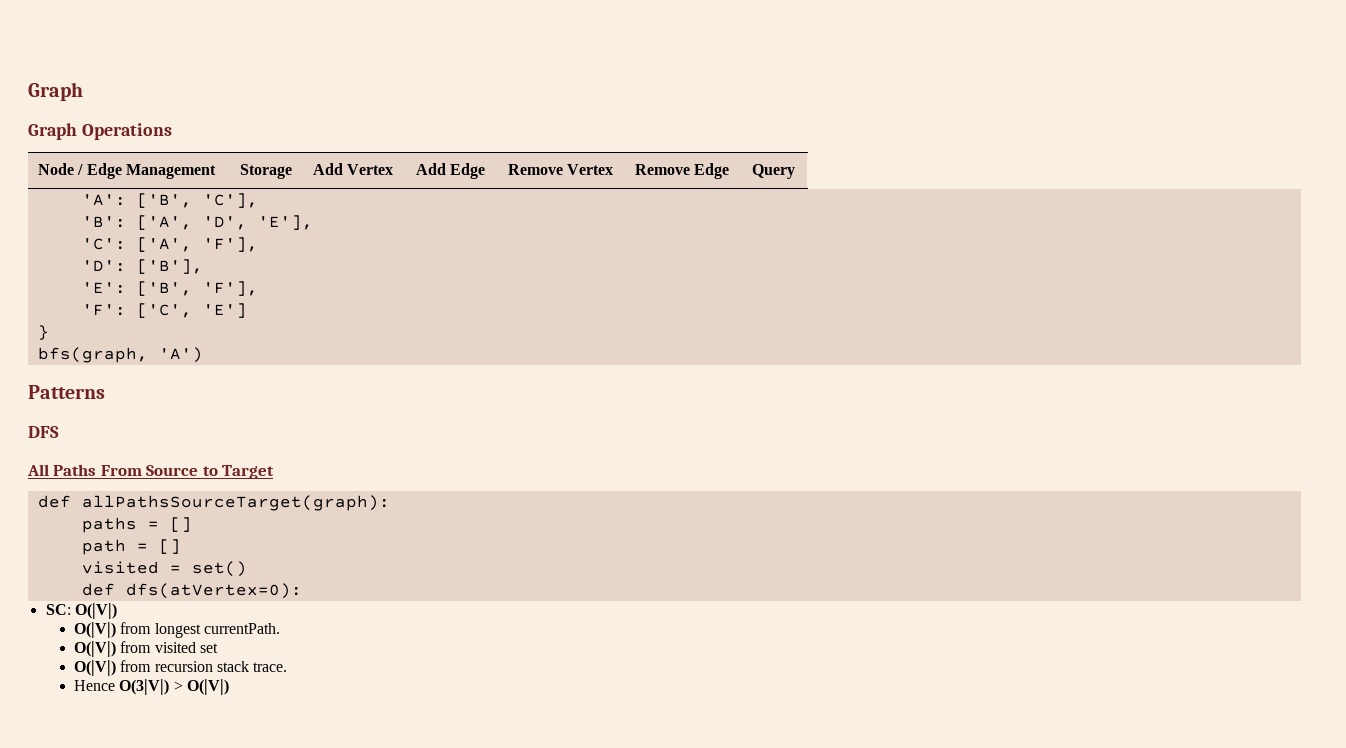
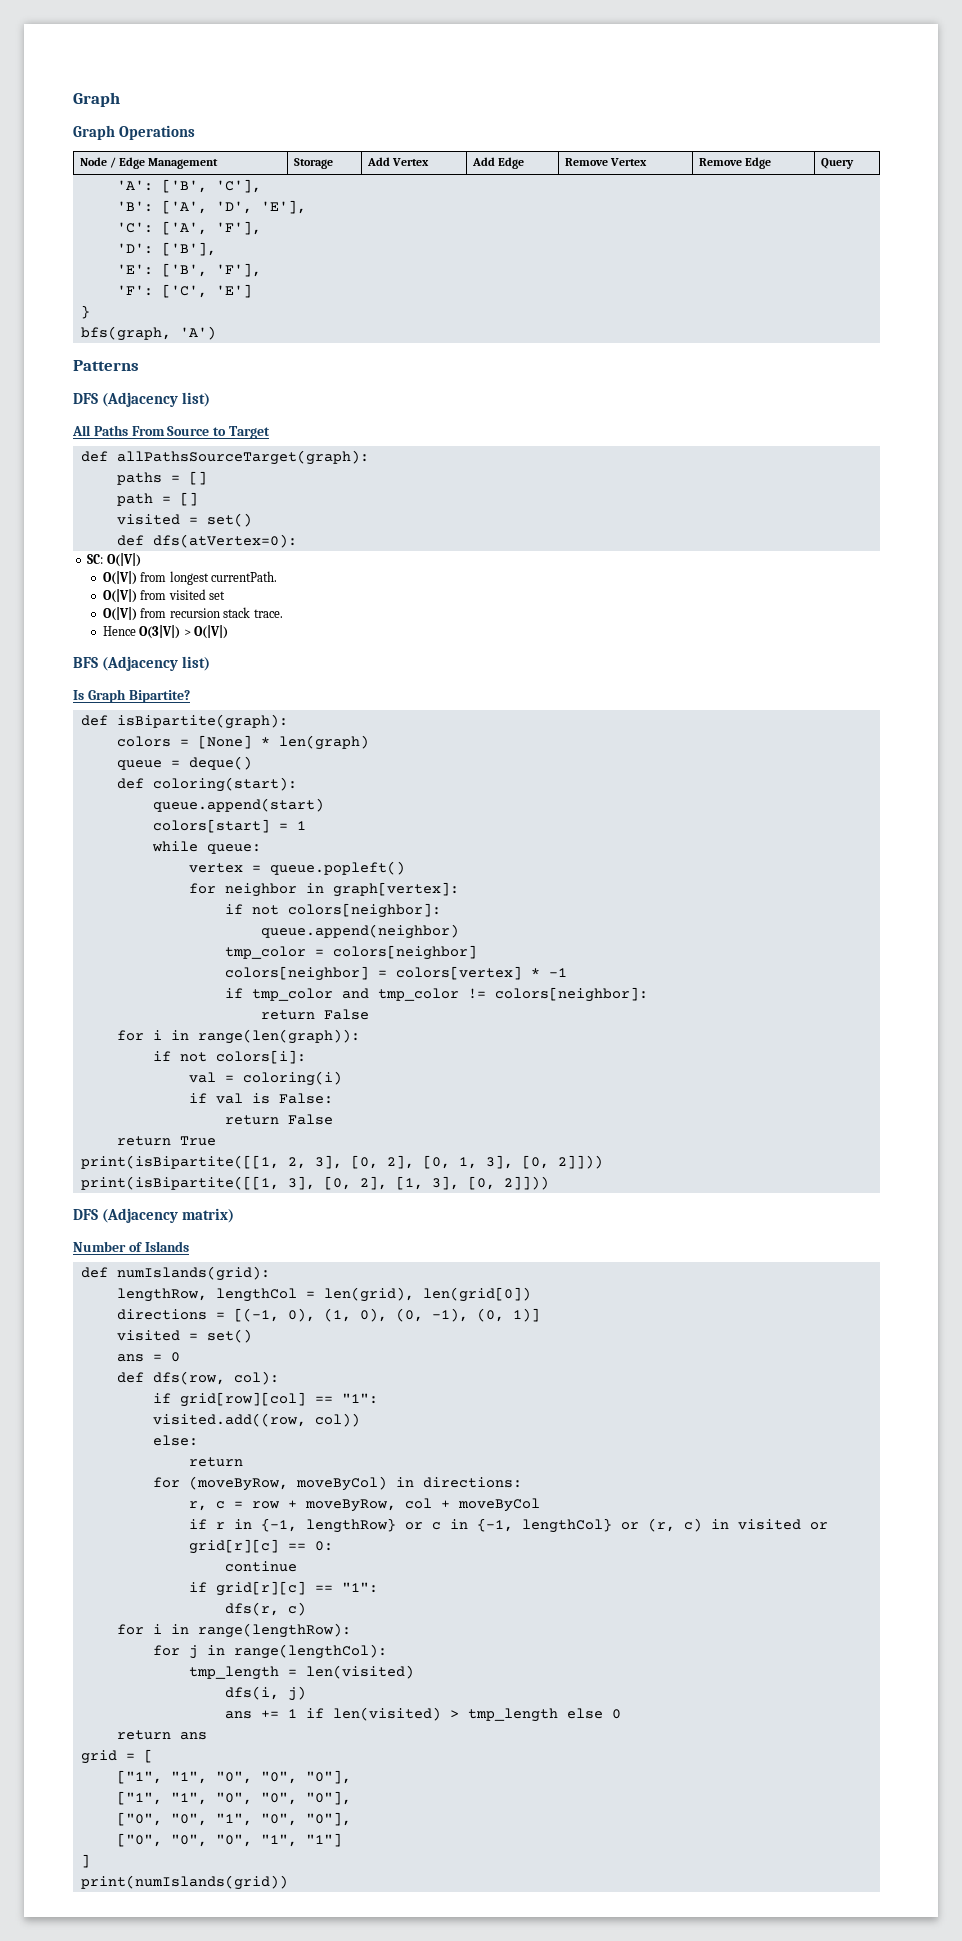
- DFS
+ DFS (Adjacency list)
+ BFS (Adjacency list)
+ Is Graph Bipartite?
+ def isBipartite(graph):
+ colors = [None] * len(graph)
+ queue = deque()
+ def coloring(start):
+ queue.append(start)
+ colors[start] = 1
+ while queue:
+ vertex = queue.popleft()
+ for neighbor in graph[vertex]:
+ if not colors[neighbor]:
+ queue.append(neighbor)
+ tmp_color = colors[neighbor]
+ colors[neighbor] = colors[vertex] * -1
+ if tmp_color and tmp_color != colors[neighbor]:
+ return False
+ for i in range(len(graph)):
+ if not colors[i]:
+ val = coloring(i)
+ if val is False:
+ return False
+ return True
+ print(isBipartite([[1, 2, 3], [0, 2], [0, 1, 3], [0, 2]]))
+ print(isBipartite([[1, 3], [0, 2], [1, 3], [0, 2]]))
+ DFS (Adjacency matrix)
+ Number of Islands
+ def numIslands(grid):
+ lengthRow, lengthCol = len(grid), len(grid[0])
+ directions = [(-1, 0), (1, 0), (0, -1), (0, 1)]
+ visited = set()
+ ans = 0
+ def dfs(row, col):
+ if grid[row][col] == "1":
+ visited.add((row, col))
+ else:
+ return
+ for (moveByRow, moveByCol) in directions:
+ r, c = row + moveByRow, col + moveByCol
+ if r in {-1, lengthRow} or c in {-1, lengthCol} or (r, c) in visited or grid[r][c] == 0:
+ continue
+ if grid[r][c] == "1":
+ dfs(r, c)
+ for i in range(lengthRow):
+ for j in range(lengthCol):
+ tmp_length = len(visited)
+ dfs(i, j)
+ ans += 1 if len(visited) > tmp_length else 0
+ return ans
+ grid = [
+ ["1", "1", "0", "0", "0"],
+ ["1", "1", "0", "0", "0"],
+ ["0", "0", "1", "0", "0"],
+ ["0", "0", "0", "1", "1"]
+ ]
+ print(numIslands(grid))

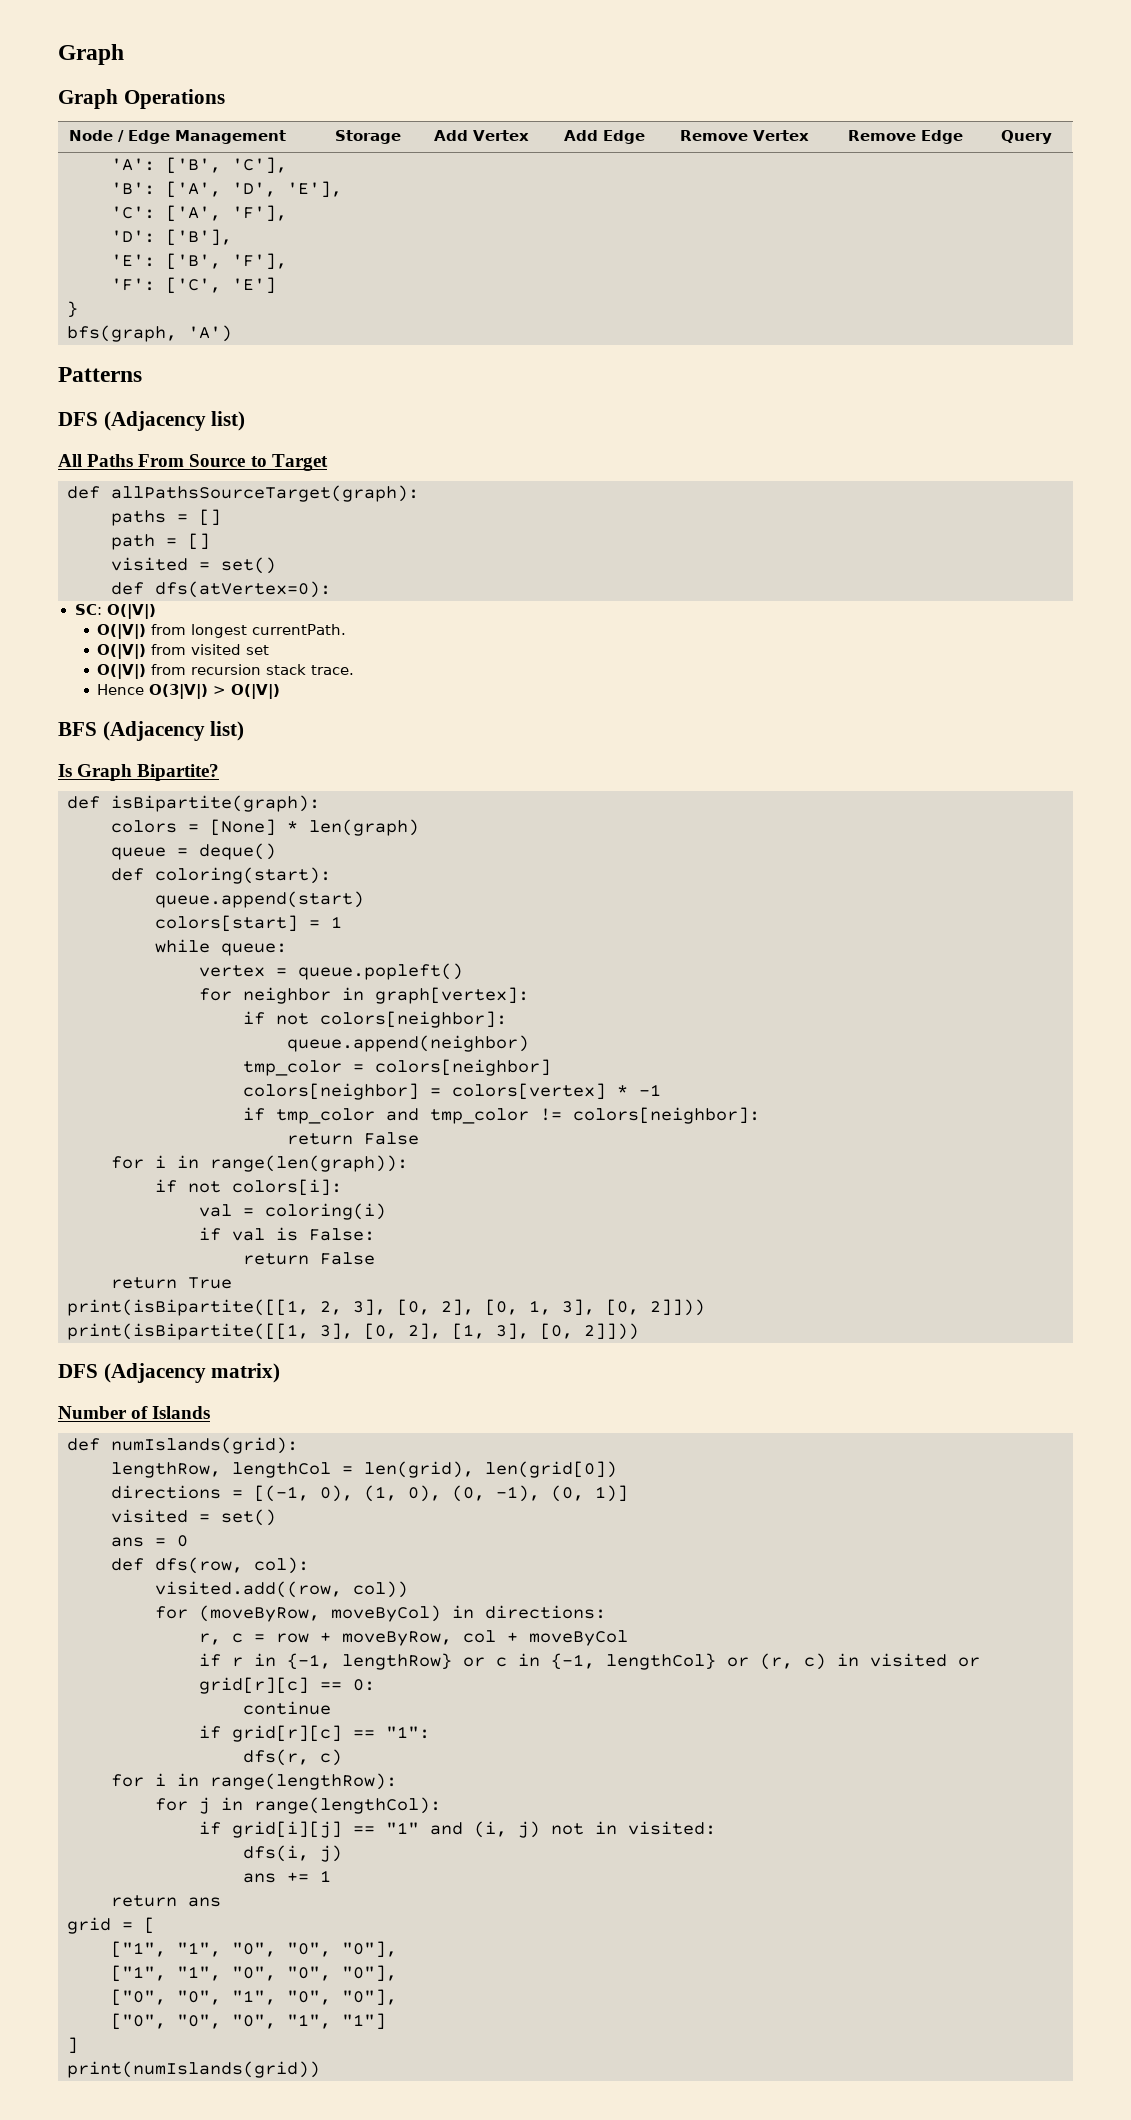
- if grid[row][col] == "1":
- else:
- return
- tmp_length = len(visited)
+ if grid[i][j] == "1" and (i, j) not in visited:
- ans += 1 if len(visited) > tmp_length else 0
+ ans += 1

